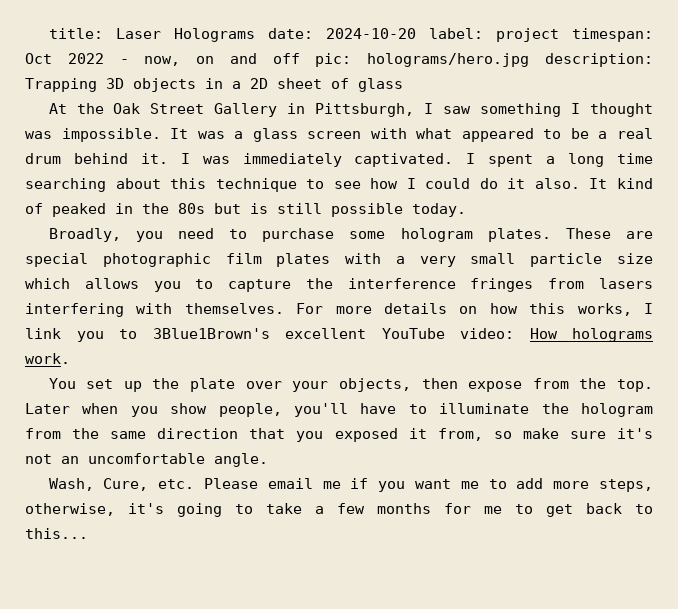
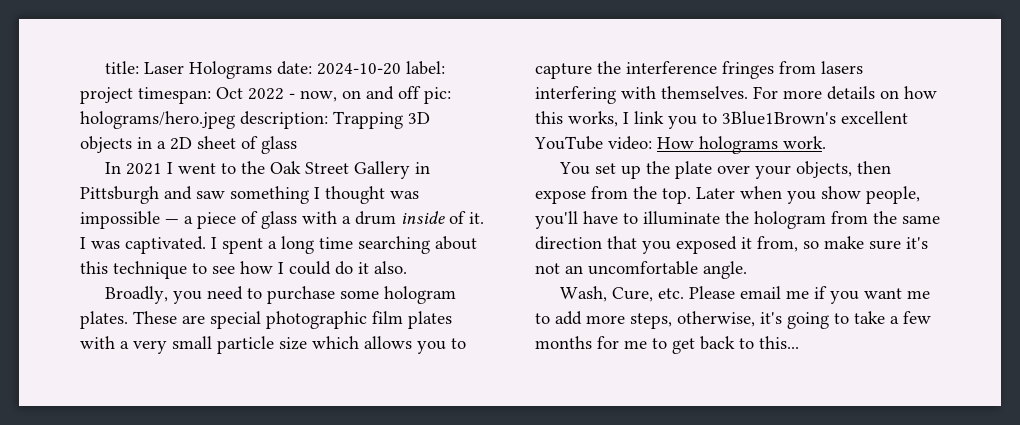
- title: Laser Holograms date: 2024-10-20 label: project timespan: Oct 2022 - now, on and off pic: holograms/hero.jpg description: Trapping 3D objects in a 2D sheet of glass
+ title: Laser Holograms date: 2024-10-20 label: project timespan: Oct 2022 - now, on and off pic: holograms/hero.jpeg description: Trapping 3D objects in a 2D sheet of glass
- At the Oak Street Gallery in Pittsburgh, I saw something I thought was impossible. It was a glass screen with what appeared to be a real drum behind it.
+ In 2021 I went to the Oak Street Gallery in Pittsburgh and saw something I thought was impossible — a piece of glass with a drum inside of it.
- I was immediately captivated.
+ I was captivated.
- It kind of peaked in the 80s but is still possible today.

